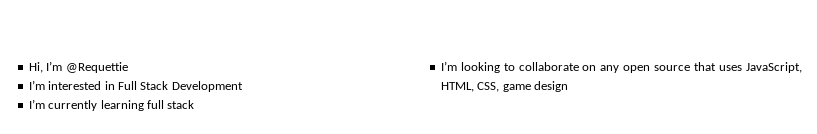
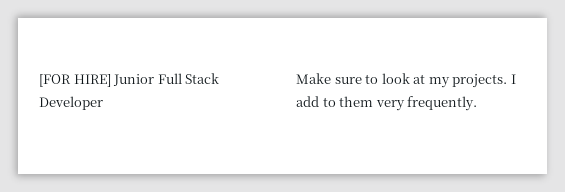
- Hi, I’m @Requettie
- I’m interested in Full Stack Development
- I’m currently learning full stack
- I’m looking to collaborate on any open source that uses JavaScript, HTML, CSS, game design
+ [FOR HIRE] Junior Full Stack Developer
+ Make sure to look at my projects. I add to them very frequently.

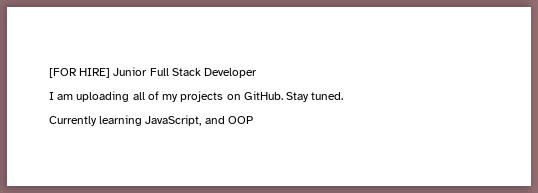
- Make sure to look at my projects. I add to them very frequently.
+ I am uploading all of my projects on GitHub. Stay tuned.
+ Currently learning JavaScript, and OOP

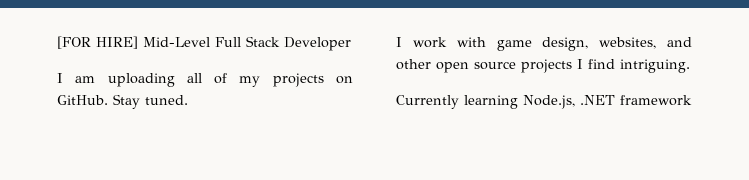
- [FOR HIRE] Junior Full Stack Developer
+ [FOR HIRE] Mid-Level Full Stack Developer
+ I work with game design, websites, and other open source projects I find intriguing.
- Currently learning JavaScript, and OOP
+ Currently learning Node.js, .NET framework

